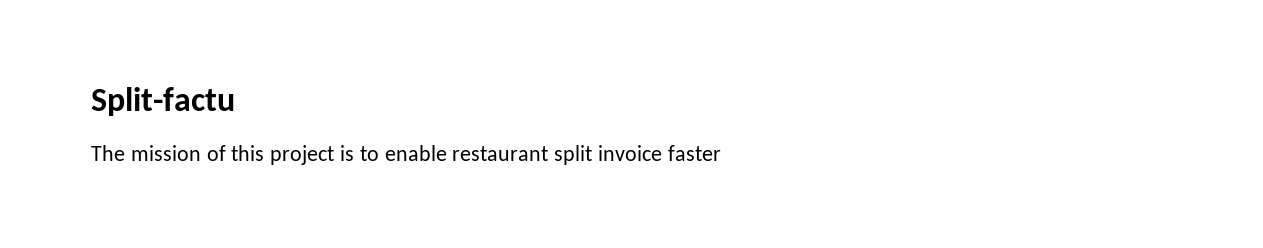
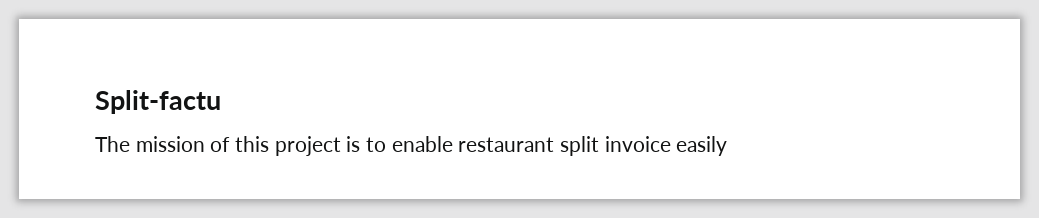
- The mission of this project is to enable restaurant split invoice faster
+ The mission of this project is to enable restaurant split invoice easily

